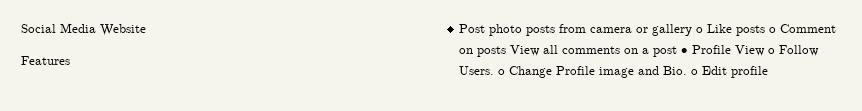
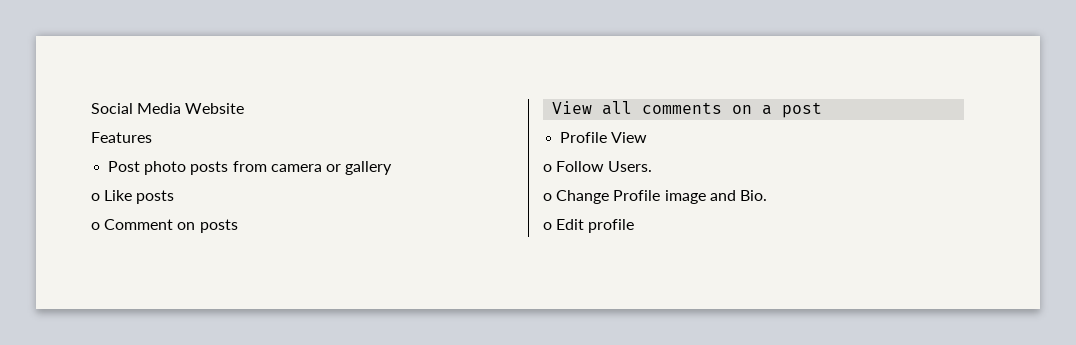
- Post photo posts from camera or gallery o Like posts o Comment on posts View all comments on a post • Profile View o Follow Users. o Change Profile image and Bio. o Edit profile
+ Post photo posts from camera or gallery
+ o Like posts
+ o Comment on posts
+ View all comments on a post
+ Profile View
+ o Follow Users.
+ o Change Profile image and Bio.
+ o Edit profile

